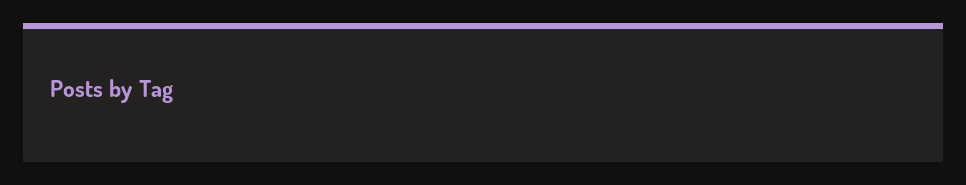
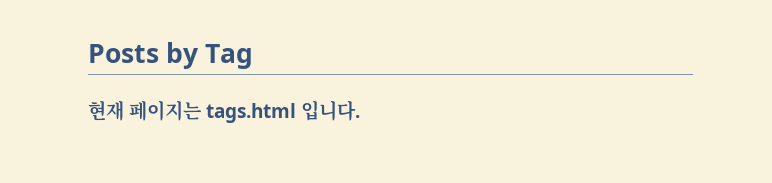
+ 현재 페이지는 tags.html 입니다.

